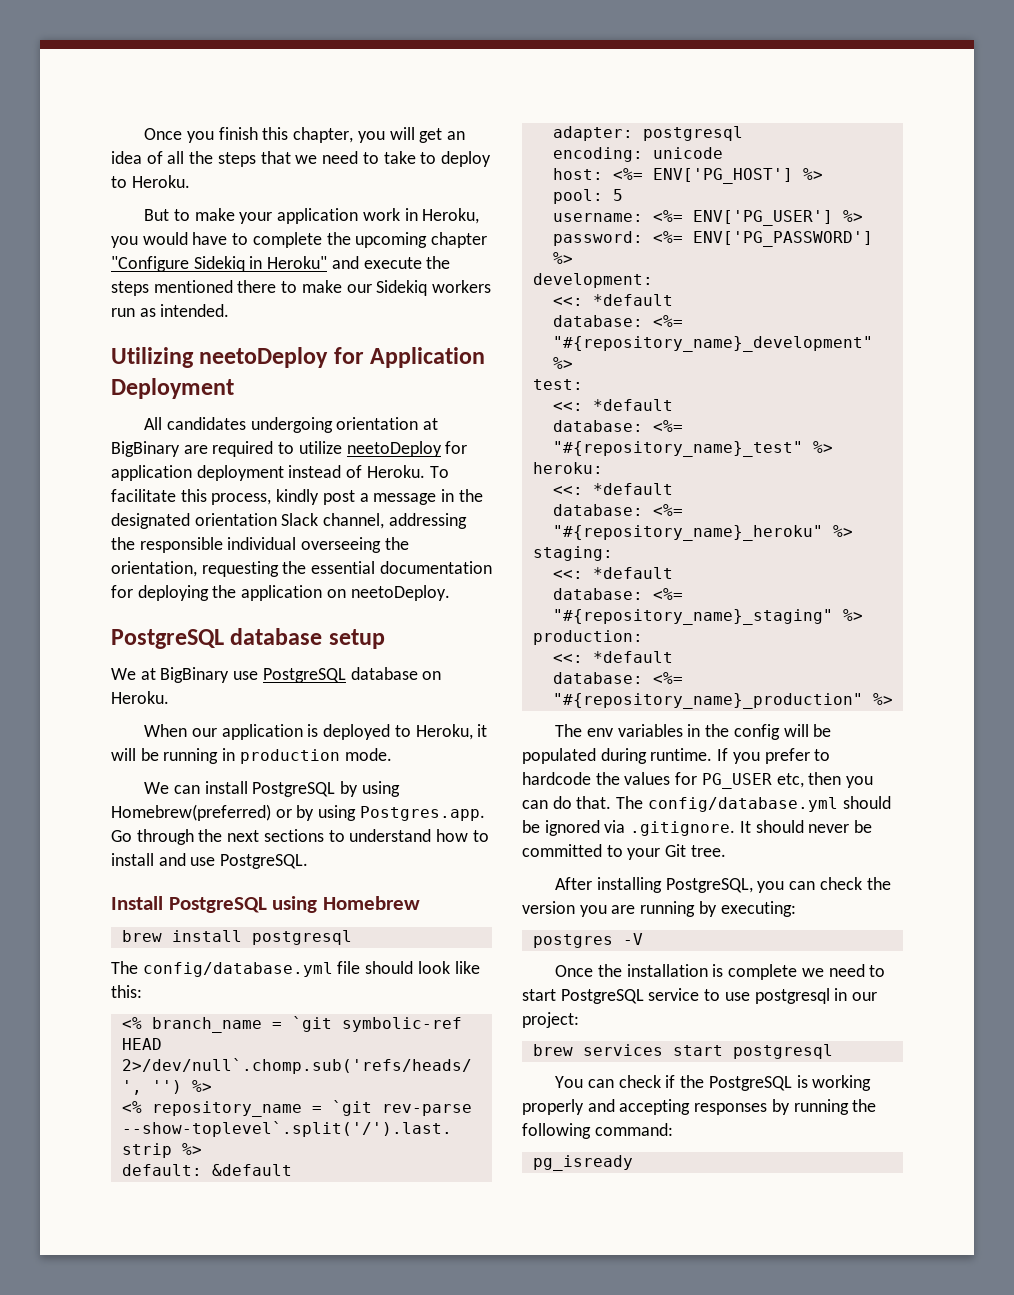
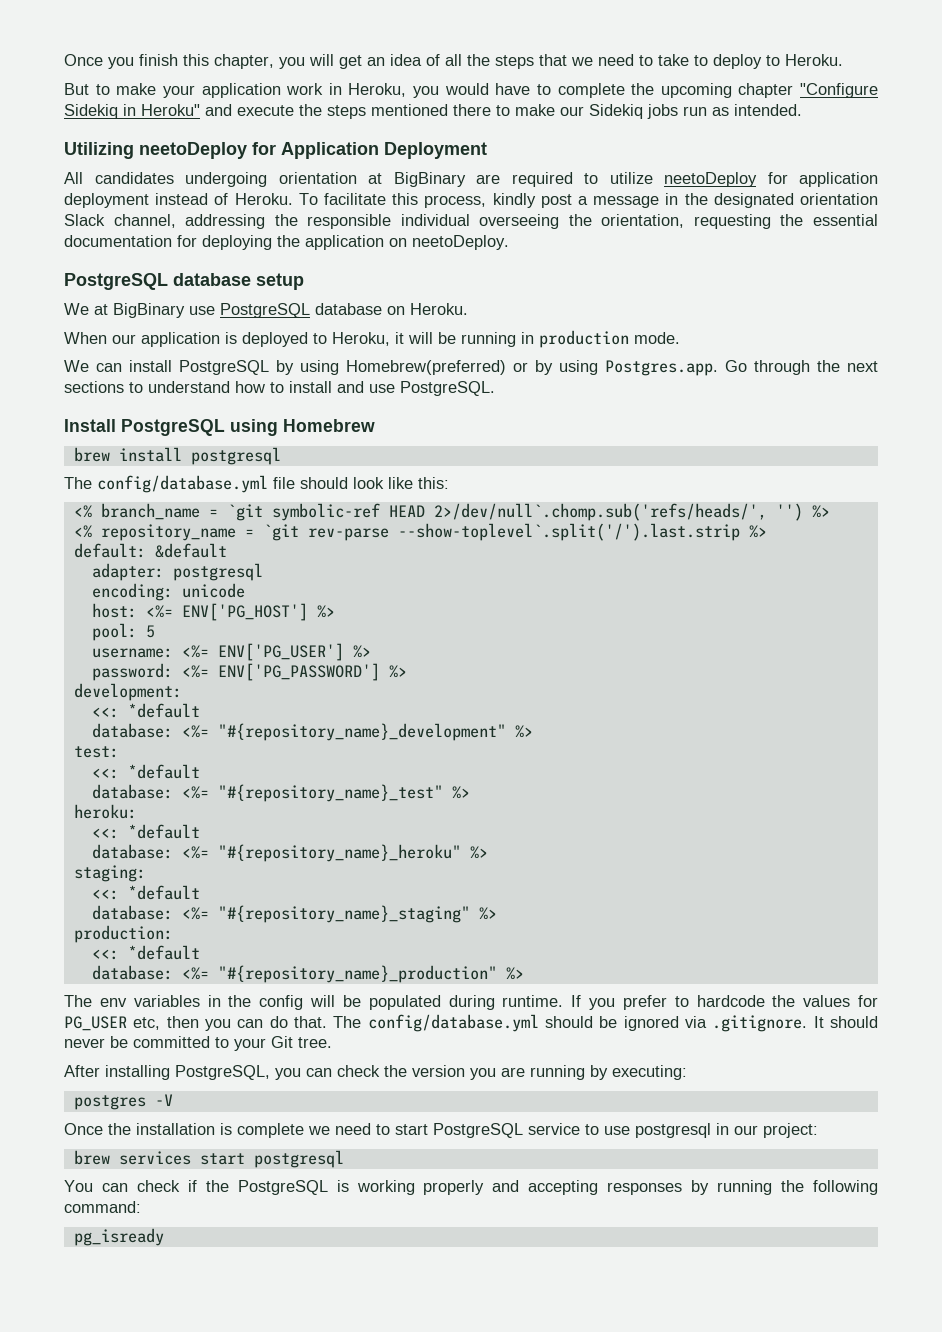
- But to make your application work in Heroku, you would have to complete the upcoming chapter "Configure Sidekiq in Heroku" and execute the steps mentioned there to make our Sidekiq workers run as intended.
+ But to make your application work in Heroku, you would have to complete the upcoming chapter "Configure Sidekiq in Heroku" and execute the steps mentioned there to make our Sidekiq jobs run as intended.

